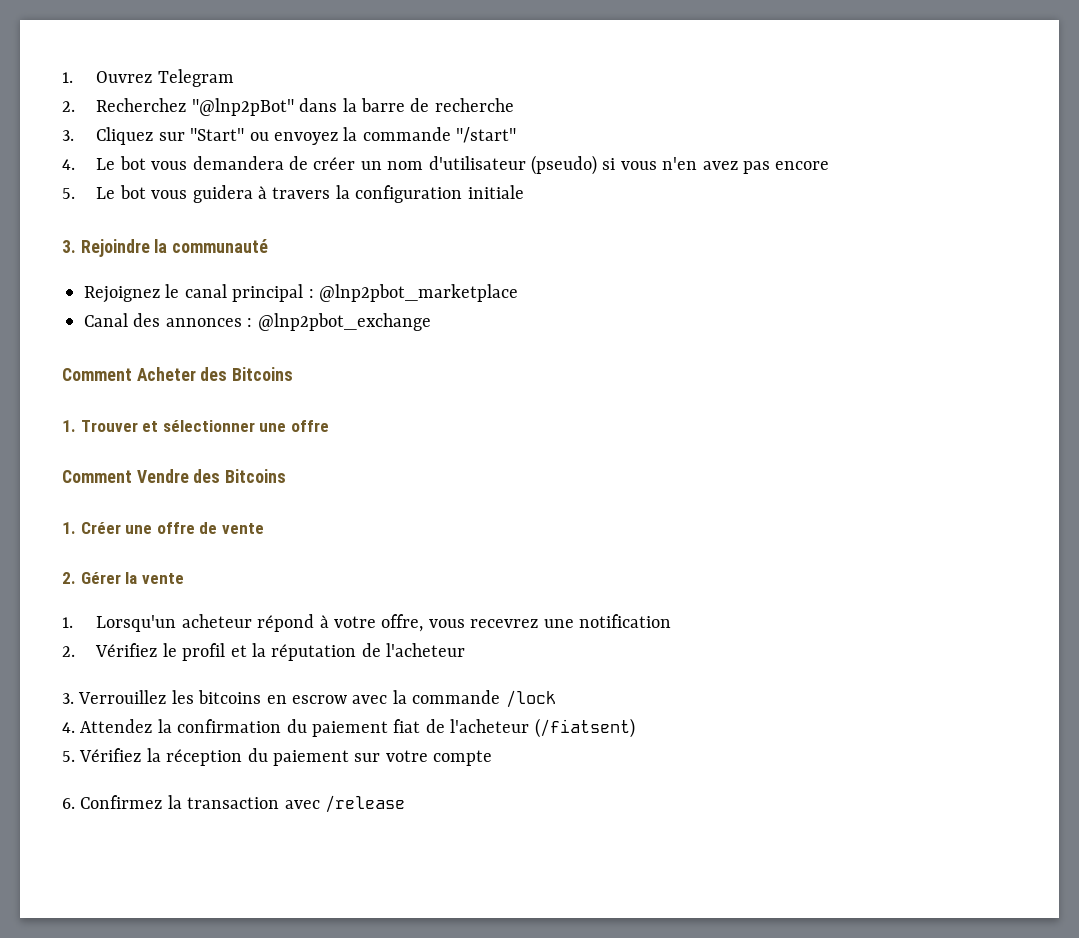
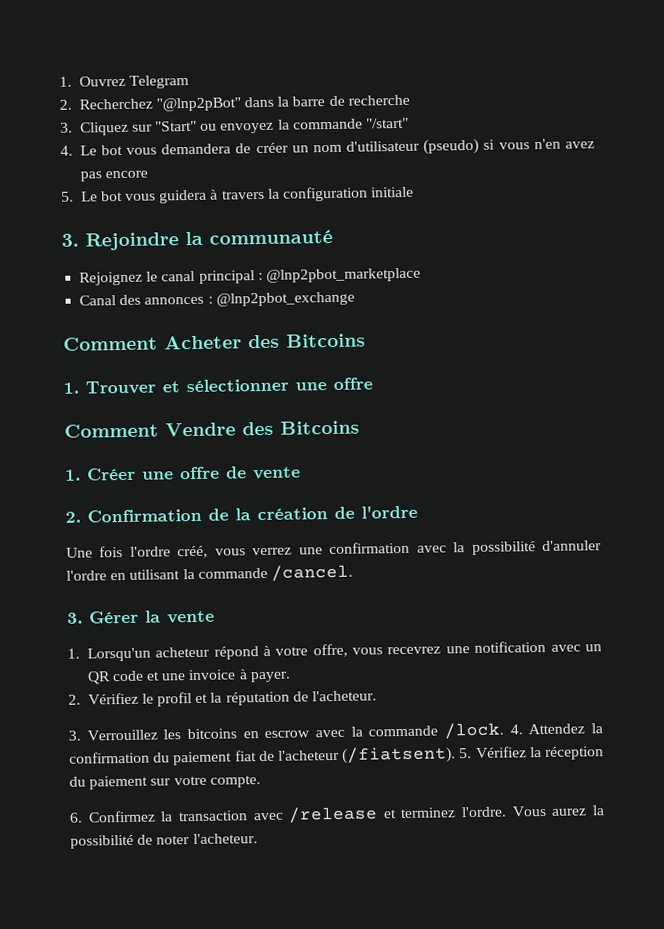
- 2. Gérer la vente
+ 2. Confirmation de la création de l'ordre
+ Une fois l'ordre créé, vous verrez une confirmation avec la possibilité d'annuler l'ordre en utilisant la commande /cancel.
+ 3. Gérer la vente
- 1. Lorsqu'un acheteur répond à votre offre, vous recevrez une notification
+ 1. Lorsqu'un acheteur répond à votre offre, vous recevrez une notification avec un QR code et une invoice à payer.
- 2. Vérifiez le profil et la réputation de l'acheteur
+ 2. Vérifiez le profil et la réputation de l'acheteur.
- 3. Verrouillez les bitcoins en escrow avec la commande /lock
- 4. Attendez la confirmation du paiement fiat de l'acheteur (/fiatsent)
- 5. Vérifiez la réception du paiement sur votre compte
+ 3. Verrouillez les bitcoins en escrow avec la commande /lock. 4. Attendez la confirmation du paiement fiat de l'acheteur (/fiatsent). 5. Vérifiez la réception du paiement sur votre compte.
- 6. Confirmez la transaction avec /release
+ 6. Confirmez la transaction avec /release et terminez l'ordre. Vous aurez la possibilité de noter l'acheteur.

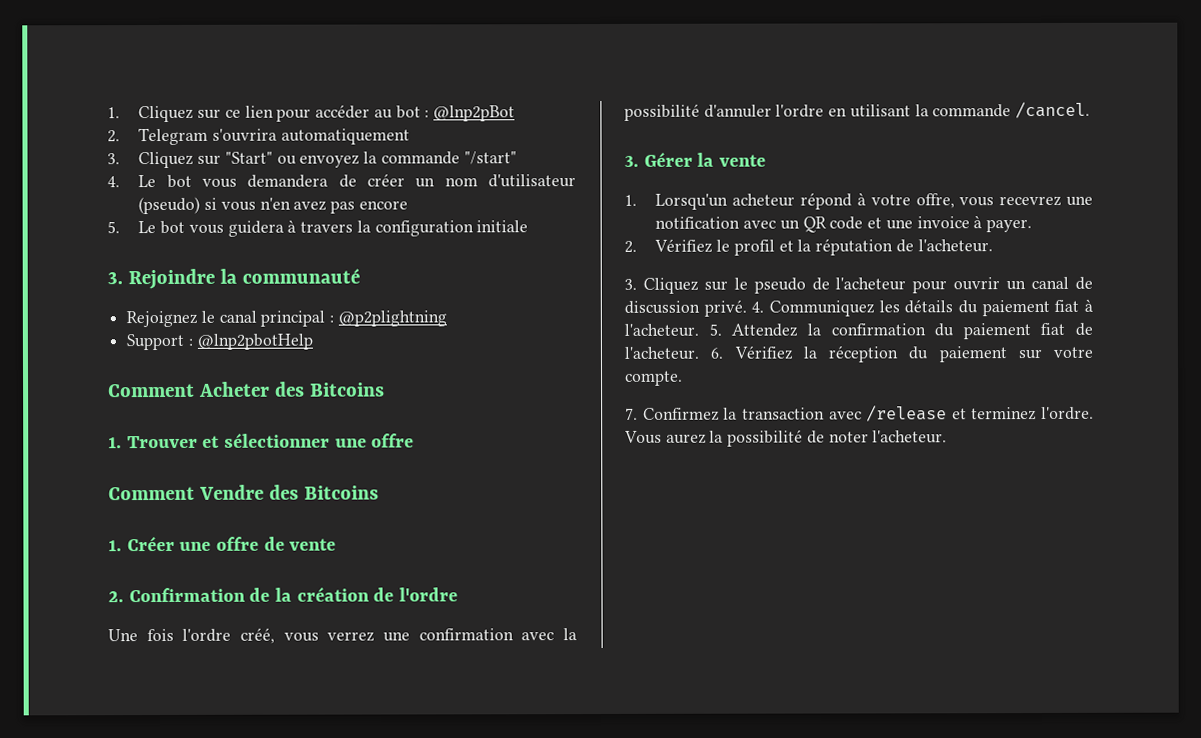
- 1. Ouvrez Telegram
- 2. Recherchez "@lnp2pBot" dans la barre de recherche
+ 1. Cliquez sur ce lien pour accéder au bot : @lnp2pBot
+ 2. Telegram s'ouvrira automatiquement
- Rejoignez le canal principal : @lnp2pbot_marketplace
- Canal des annonces : @lnp2pbot_exchange
+ Rejoignez le canal principal : @p2plightning
+ Support : @lnp2pbotHelp
- 3. Verrouillez les bitcoins en escrow avec la commande /lock. 4. Attendez la confirmation du paiement fiat de l'acheteur (/fiatsent). 5. Vérifiez la réception du paiement sur votre compte.
+ 3. Cliquez sur le pseudo de l'acheteur pour ouvrir un canal de discussion privé. 4. Communiquez les détails du paiement fiat à l'acheteur. 5. Attendez la confirmation du paiement fiat de l'acheteur. 6. Vérifiez la réception du paiement sur votre compte.
- 6. Confirmez la transaction avec /release et terminez l'ordre.
+ 7. Confirmez la transaction avec /release et terminez l'ordre.

